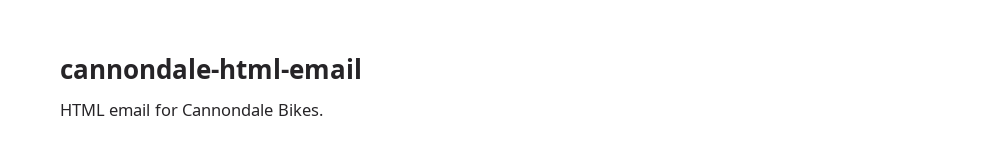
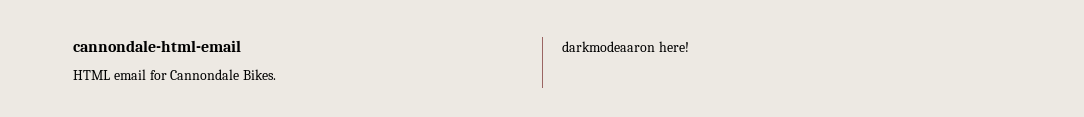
+ darkmodeaaron here!

